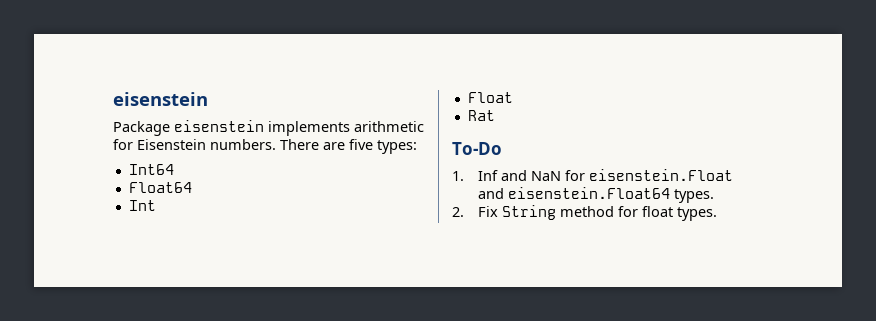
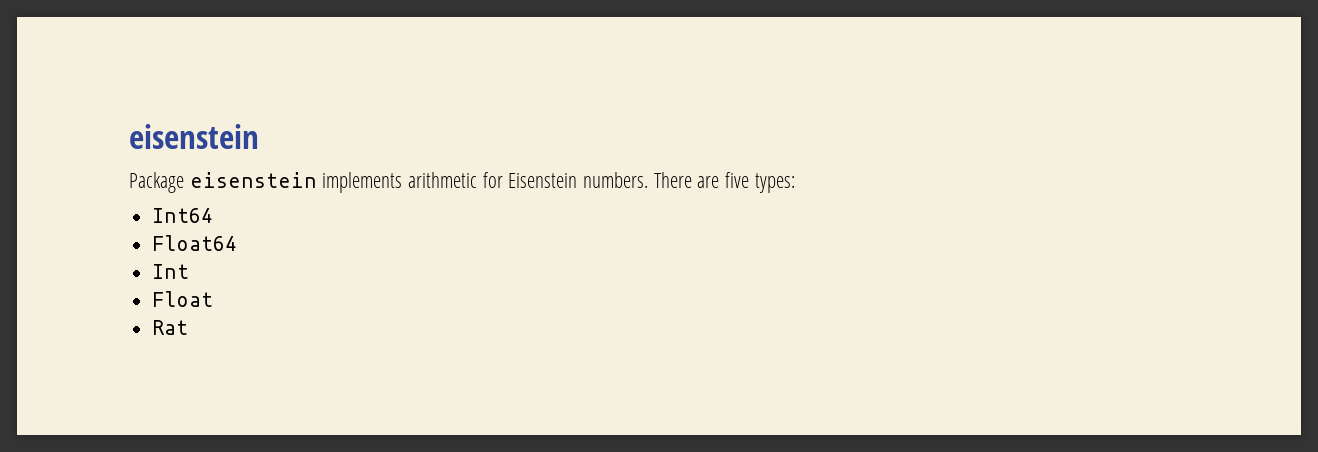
- To-Do
- 1. Inf and NaN for eisenstein.Float and eisenstein.Float64 types.
- 2. Fix String method for float types.

